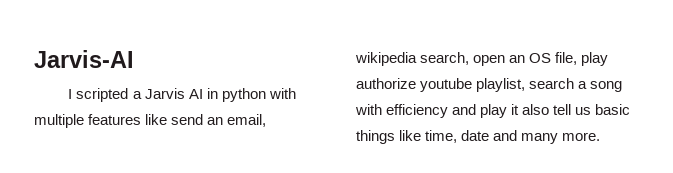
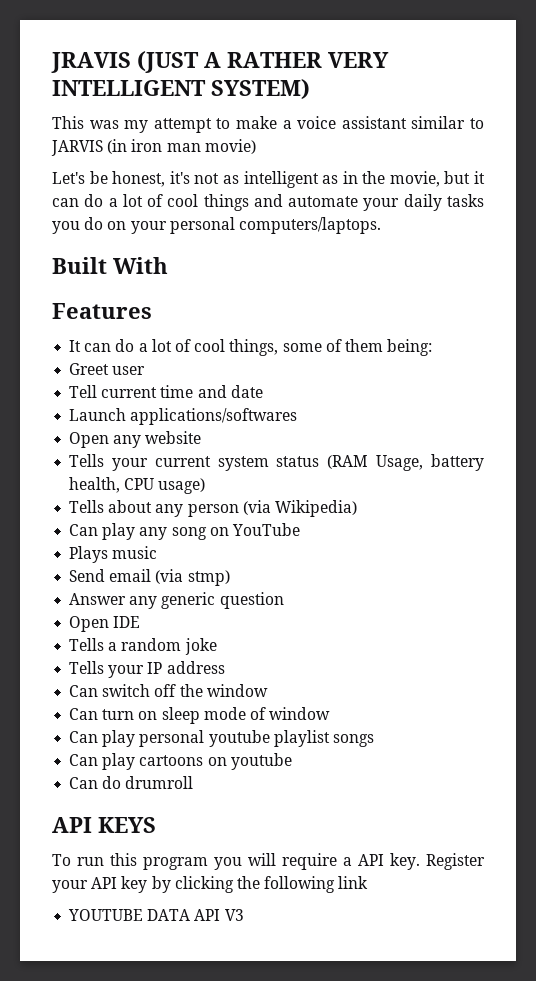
- Jarvis-AI
- I scripted a Jarvis AI in python with multiple features like send an email, wikipedia search, open an OS file, play authorize youtube playlist, search a song with efficiency and play it also tell us basic things like time, date and many more.
+ JRAVIS (JUST A RATHER VERY INTELLIGENT SYSTEM)
+ This was my attempt to make a voice assistant similar to JARVIS (in iron man movie)
+ Let's be honest, it's not as intelligent as in the movie, but it can do a lot of cool things and automate your daily tasks you do on your personal computers/laptops.
+ Built With
+ Features
+ It can do a lot of cool things, some of them being:
+ Greet user
+ Tell current time and date
+ Launch applications/softwares
+ Open any website
+ Tells your current system status (RAM Usage, battery health, CPU usage)
+ Tells about any person (via Wikipedia)
+ Can play any song on YouTube
+ Plays music
+ Send email (via stmp)
+ Answer any generic question
+ Open IDE
+ Tells a random joke
+ Tells your IP address
+ Can switch off the window
+ Can turn on sleep mode of window
+ Can play personal youtube playlist songs
+ Can play cartoons on youtube
+ Can do drumroll
+ API KEYS
+ To run this program you will require a API key. Register your API key by clicking the following link
+ YOUTUBE DATA API V3

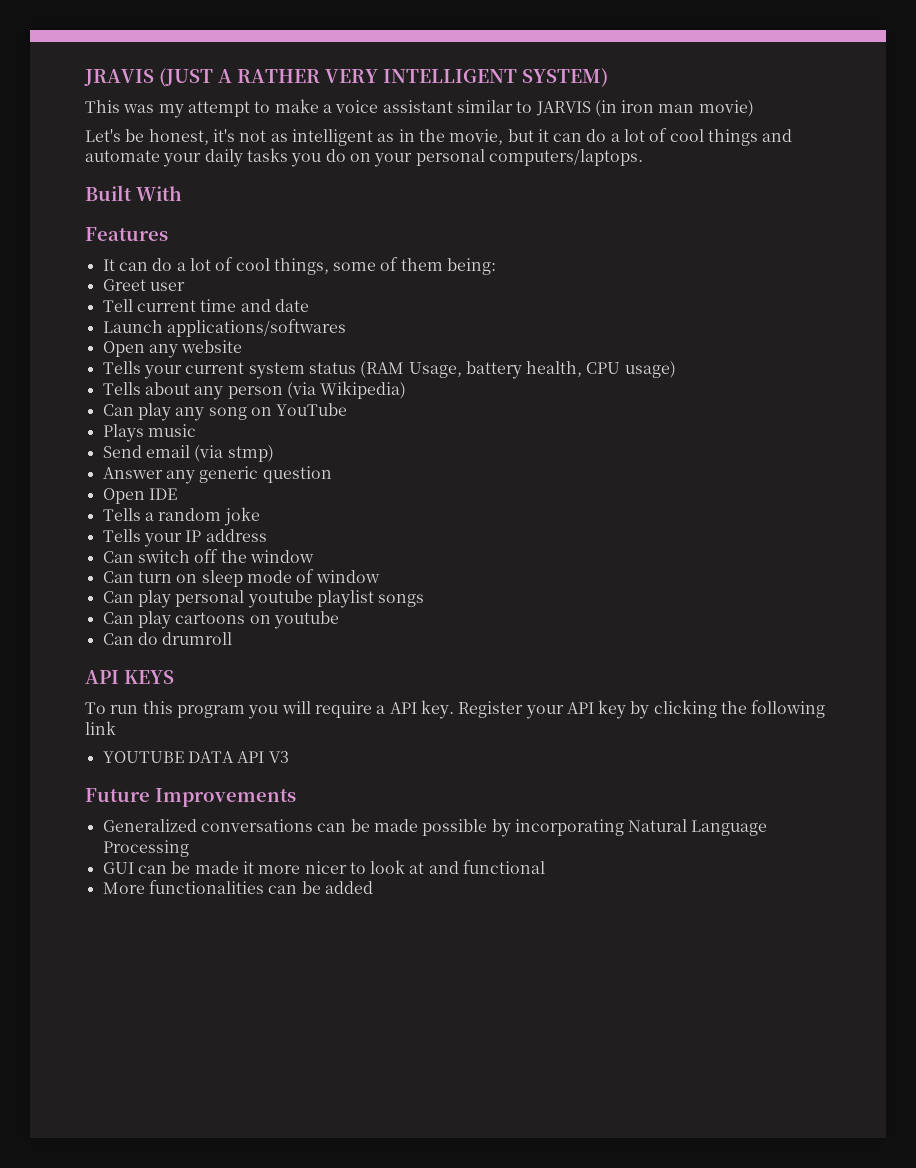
+ Future Improvements
+ Generalized conversations can be made possible by incorporating Natural Language Processing
+ GUI can be made it more nicer to look at and functional
+ More functionalities can be added

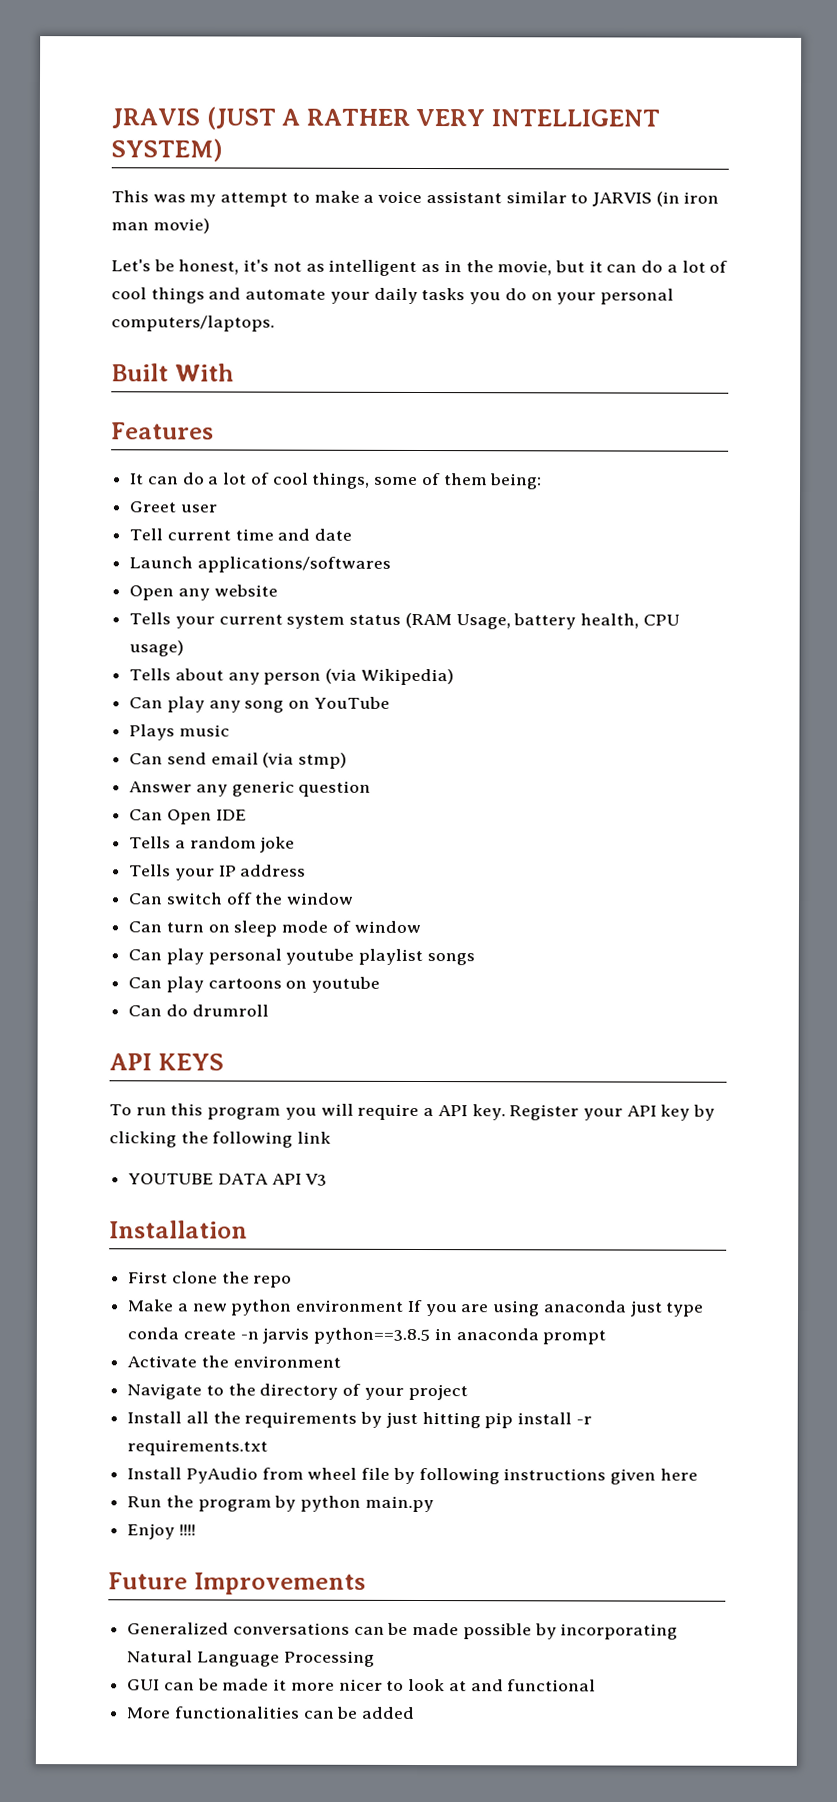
- Send email (via stmp)
+ Can send email (via stmp)
- Open IDE
+ Can Open IDE
+ Installation
+ First clone the repo
+ Make a new python environment If you are using anaconda just type conda create -n jarvis python==3.8.5 in anaconda prompt
+ Activate the environment
+ Navigate to the directory of your project
+ Install all the requirements by just hitting pip install -r requirements.txt
+ Install PyAudio from wheel file by following instructions given here
+ Run the program by python main.py
+ Enjoy !!!!

